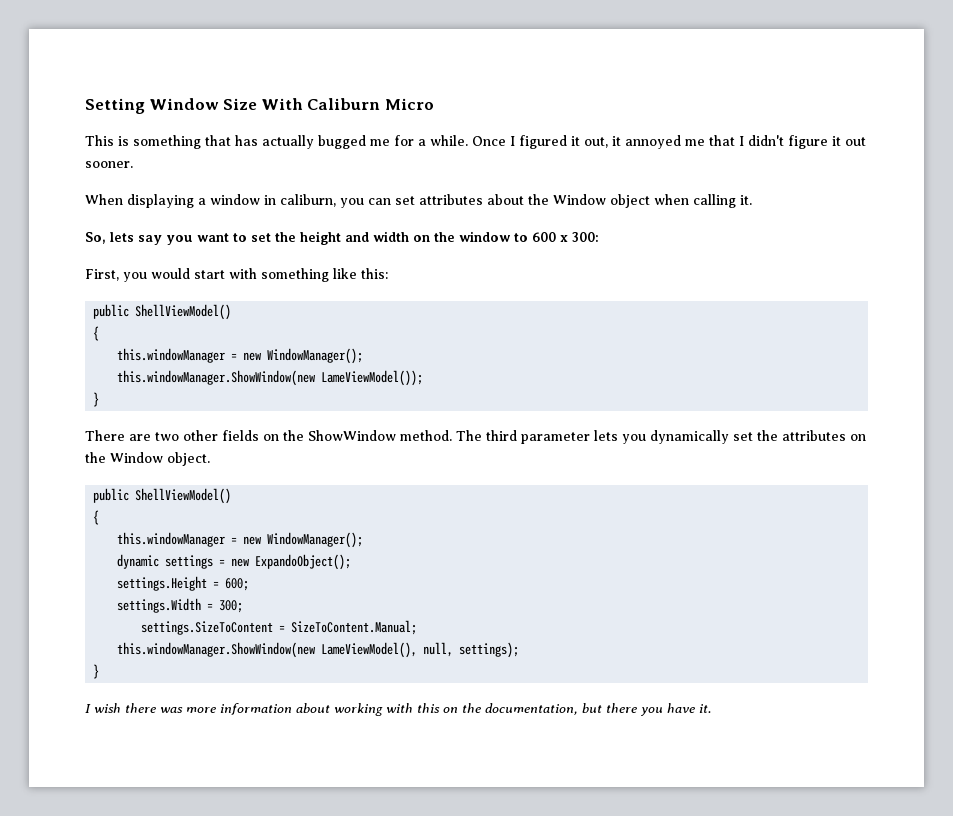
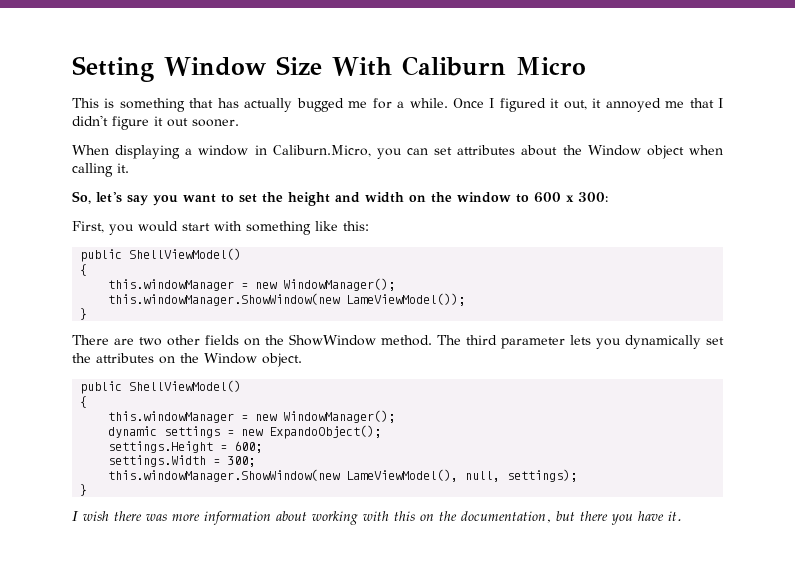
- When displaying a window in caliburn, you can set attributes about the Window object when calling it.
+ When displaying a window in Caliburn.Micro, you can set attributes about the Window object when calling it.
- So, lets say you want to set the height and width on the window to 600 x 300:
+ So, let's say you want to set the height and width on the window to 600 x 300:
- settings.SizeToContent = SizeToContent.Manual;

